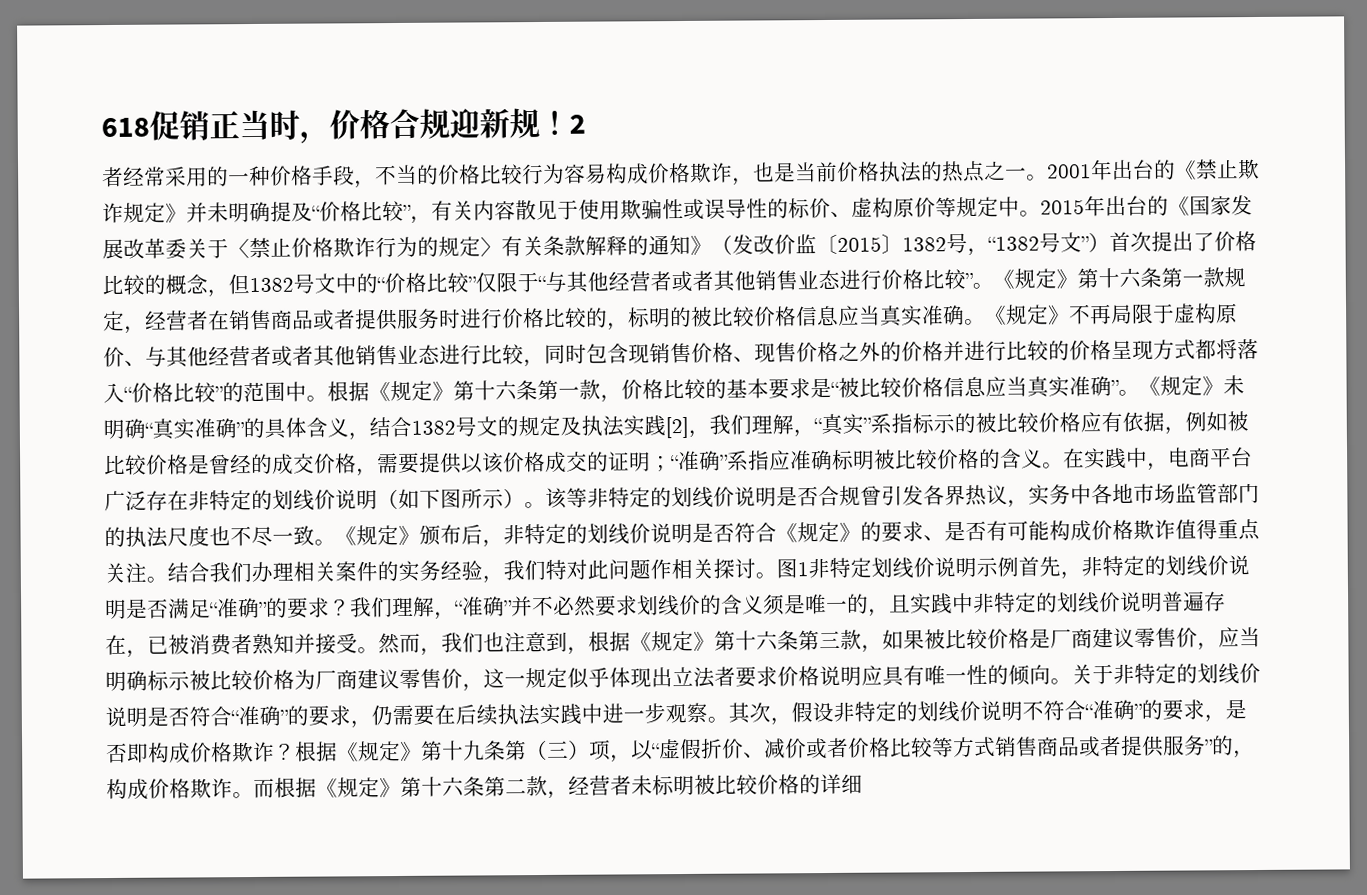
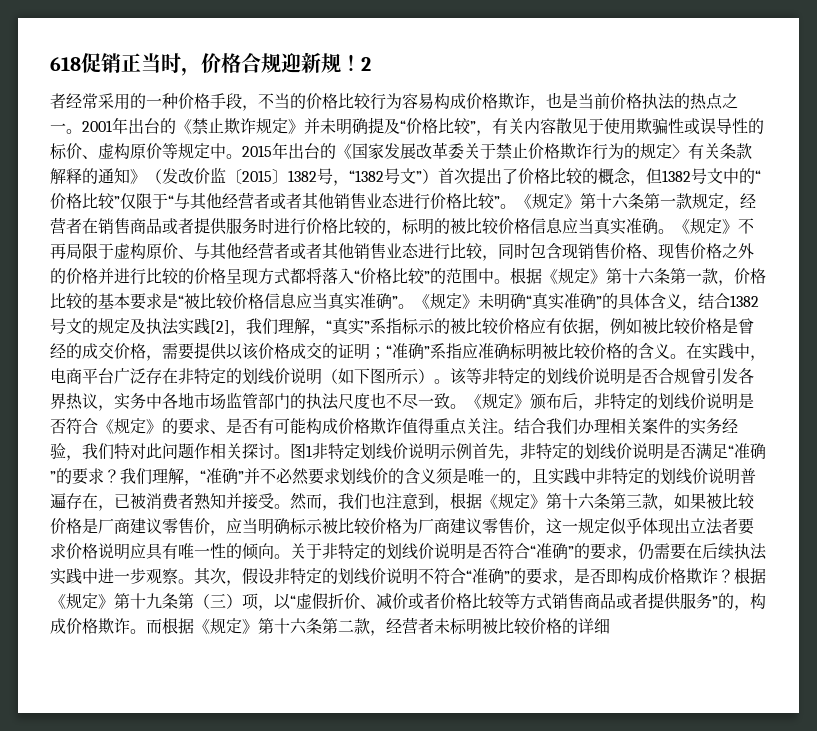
- 2015年出台的《国家发展改革委关于〈禁止价格欺诈行为的规定〉有关条款解释的通知》（发改价监〔2015〕1382号，“1382号文”）首次提出了价格比较的概念，但1382号文中的“价格比较”仅限于“与其他经营者或者其他销售业态进行价格比较”。
+ 2015年出台的《国家发展改革委关于禁止价格欺诈行为的规定〉有关条款解释的通知》（发改价监〔2015〕1382号，“1382号文”）首次提出了价格比较的概念，但1382号文中的“价格比较”仅限于“与其他经营者或者其他销售业态进行价格比较”。

